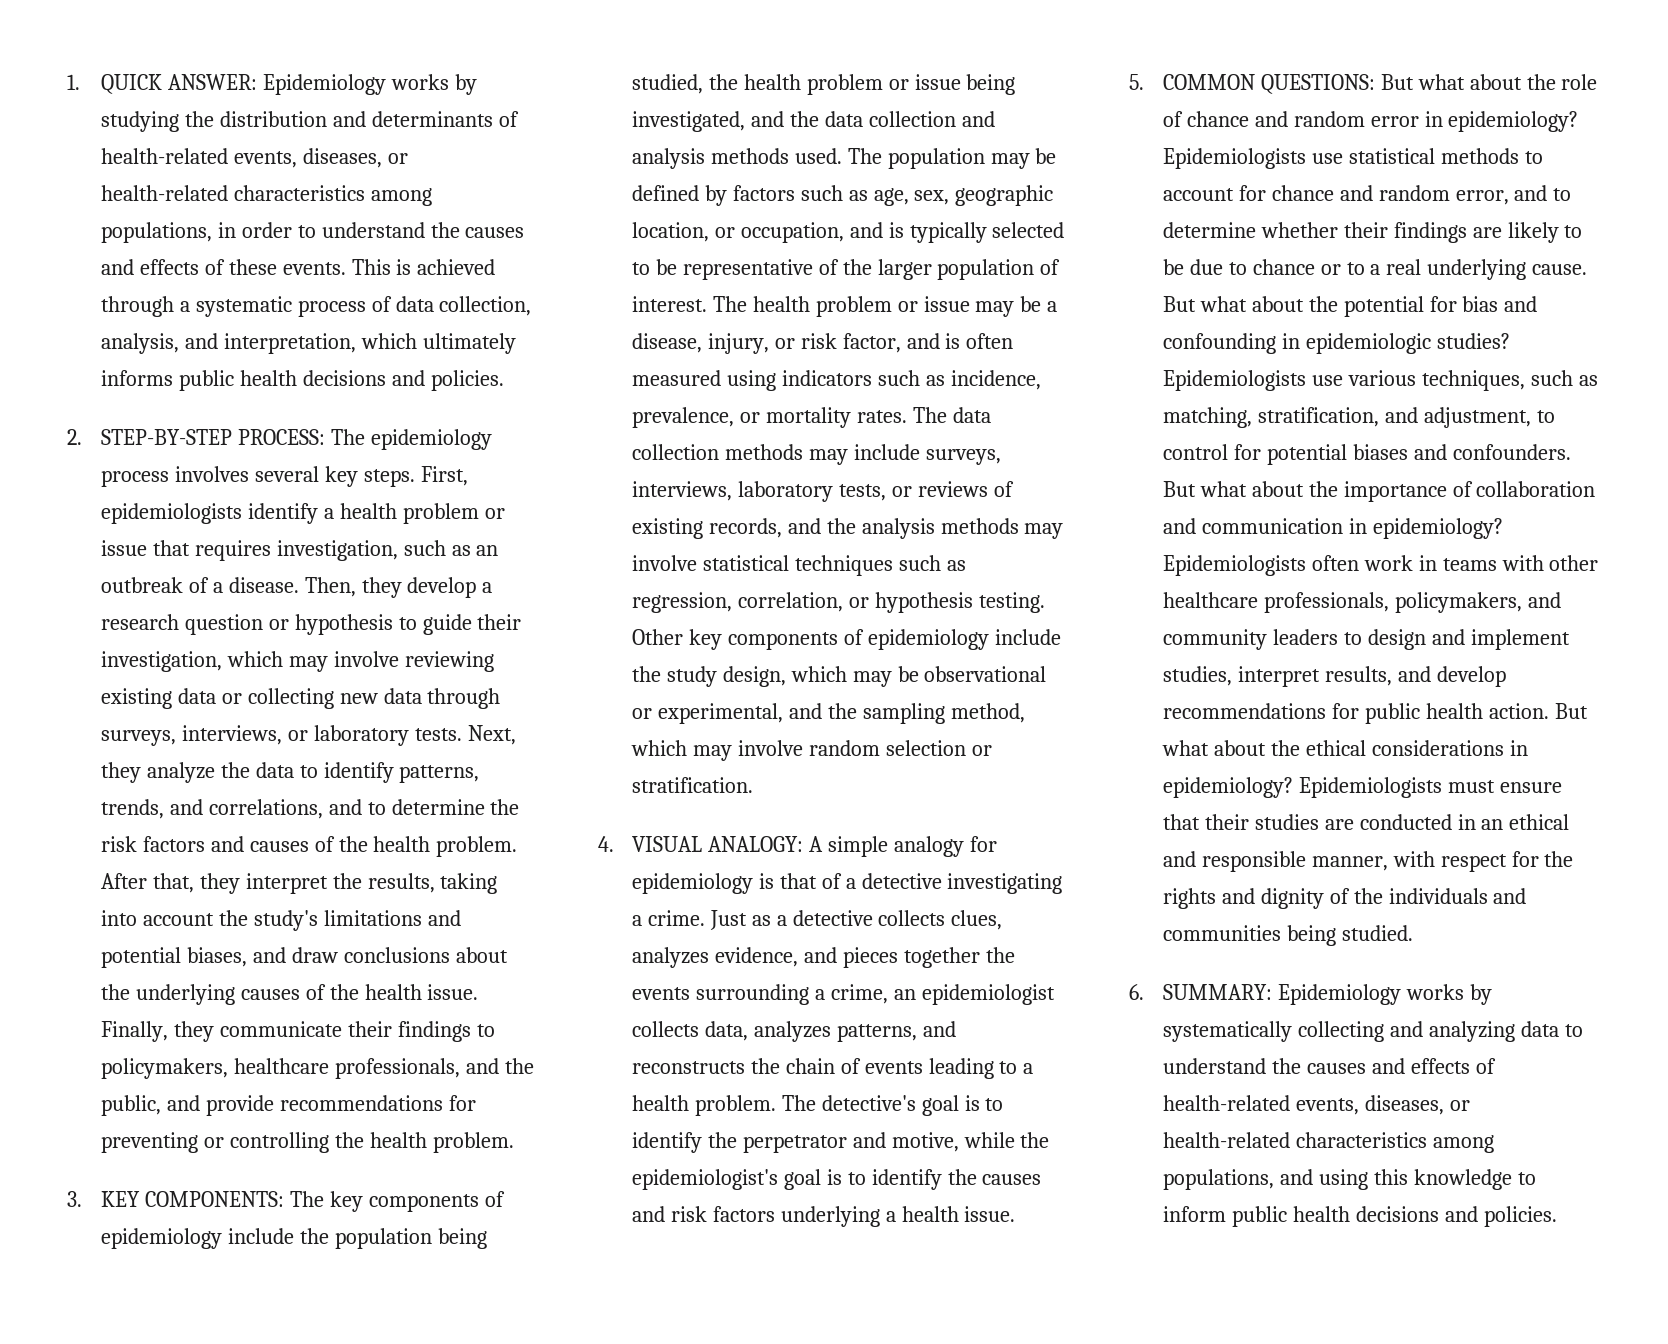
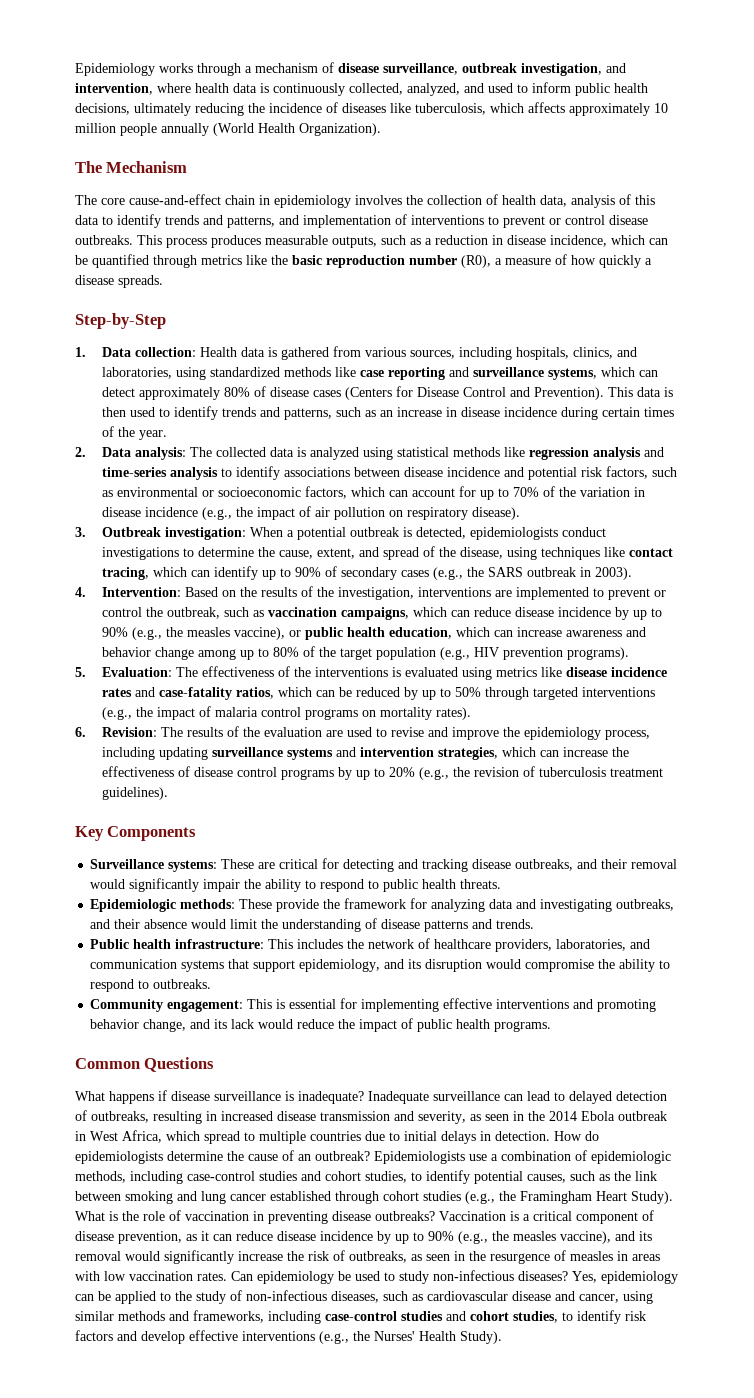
- 1. QUICK ANSWER: Epidemiology works by studying the distribution and determinants of health-related events, diseases, or health-related characteristics among populations, in order to understand the causes and effects of these events. This is achieved through a systematic process of data collection, analysis, and interpretation, which ultimately informs public health decisions and policies.
- 2. STEP-BY-STEP PROCESS: The epidemiology process involves several key steps. First, epidemiologists identify a health problem or issue that requires investigation, such as an outbreak of a disease. Then, they develop a research question or hypothesis to guide their investigation, which may involve reviewing existing data or collecting new data through surveys, interviews, or laboratory tests. Next, they analyze the data to identify patterns, trends, and correlations, and to determine the risk factors and causes of the health problem. After that, they interpret the results, taking into account the study's limitations and potential biases, and draw conclusions about the underlying causes of the health issue. Finally, they communicate their findings to policymakers, healthcare professionals, and the public, and provide recommendations for preventing or controlling the health problem.
- 3. KEY COMPONENTS: The key components of epidemiology include the population being studied, the health problem or issue being investigated, and the data collection and analysis methods used. The population may be defined by factors such as age, sex, geographic location, or occupation, and is typically selected to be representative of the larger population of interest. The health problem or issue may be a disease, injury, or risk factor, and is often measured using indicators such as incidence, prevalence, or mortality rates. The data collection methods may include surveys, interviews, laboratory tests, or reviews of existing records, and the analysis methods may involve statistical techniques such as regression, correlation, or hypothesis testing. Other key components of epidemiology include the study design, which may be observational or experimental, and the sampling method, which may involve random selection or stratification.
- 4. VISUAL ANALOGY: A simple analogy for epidemiology is that of a detective investigating a crime. Just as a detective collects clues, analyzes evidence, and pieces together the events surrounding a crime, an epidemiologist collects data, analyzes patterns, and reconstructs the chain of events leading to a health problem. The detective's goal is to identify the perpetrator and motive, while the epidemiologist's goal is to identify the causes and risk factors underlying a health issue.
- 5. COMMON QUESTIONS: But what about the role of chance and random error in epidemiology? Epidemiologists use statistical methods to account for chance and random error, and to determine whether their findings are likely to be due to chance or to a real underlying cause. But what about the potential for bias and confounding in epidemiologic studies? Epidemiologists use various techniques, such as matching, stratification, and adjustment, to control for potential biases and confounders. But what about the importance of collaboration and communication in epidemiology? Epidemiologists often work in teams with other healthcare professionals, policymakers, and community leaders to design and implement studies, interpret results, and develop recommendations for public health action. But what about the ethical considerations in epidemiology? Epidemiologists must ensure that their studies are conducted in an ethical and responsible manner, with respect for the rights and dignity of the individuals and communities being studied.
- 6. SUMMARY: Epidemiology works by systematically collecting and analyzing data to understand the causes and effects of health-related events, diseases, or health-related characteristics among populations, and using this knowledge to inform public health decisions and policies.
+ Epidemiology works through a mechanism of disease surveillance, outbreak investigation, and intervention, where health data is continuously collected, analyzed, and used to inform public health decisions, ultimately reducing the incidence of diseases like tuberculosis, which affects approximately 10 million people annually (World Health Organization).
+ The Mechanism
+ The core cause-and-effect chain in epidemiology involves the collection of health data, analysis of this data to identify trends and patterns, and implementation of interventions to prevent or control disease outbreaks. This process produces measurable outputs, such as a reduction in disease incidence, which can be quantified through metrics like the basic reproduction number (R0), a measure of how quickly a disease spreads.
+ Step-by-Step
+ 1. Data collection: Health data is gathered from various sources, including hospitals, clinics, and laboratories, using standardized methods like case reporting and surveillance systems, which can detect approximately 80% of disease cases (Centers for Disease Control and Prevention). This data is then used to identify trends and patterns, such as an increase in disease incidence during certain times of the year.
+ 2. Data analysis: The collected data is analyzed using statistical methods like regression analysis and time-series analysis to identify associations between disease incidence and potential risk factors, such as environmental or socioeconomic factors, which can account for up to 70% of the variation in disease incidence (e.g., the impact of air pollution on respiratory disease).
+ 3. Outbreak investigation: When a potential outbreak is detected, epidemiologists conduct investigations to determine the cause, extent, and spread of the disease, using techniques like contact tracing, which can identify up to 90% of secondary cases (e.g., the SARS outbreak in 2003).
+ 4. Intervention: Based on the results of the investigation, interventions are implemented to prevent or control the outbreak, such as vaccination campaigns, which can reduce disease incidence by up to 90% (e.g., the measles vaccine), or public health education, which can increase awareness and behavior change among up to 80% of the target population (e.g., HIV prevention programs).
+ 5. Evaluation: The effectiveness of the interventions is evaluated using metrics like disease incidence rates and case-fatality ratios, which can be reduced by up to 50% through targeted interventions (e.g., the impact of malaria control programs on mortality rates).
+ 6. Revision: The results of the evaluation are used to revise and improve the epidemiology process, including updating surveillance systems and intervention strategies, which can increase the effectiveness of disease control programs by up to 20% (e.g., the revision of tuberculosis treatment guidelines).
+ Key Components
+ Surveillance systems: These are critical for detecting and tracking disease outbreaks, and their removal would significantly impair the ability to respond to public health threats.
+ Epidemiologic methods: These provide the framework for analyzing data and investigating outbreaks, and their absence would limit the understanding of disease patterns and trends.
+ Public health infrastructure: This includes the network of healthcare providers, laboratories, and communication systems that support epidemiology, and its disruption would compromise the ability to respond to outbreaks.
+ Community engagement: This is essential for implementing effective interventions and promoting behavior change, and its lack would reduce the impact of public health programs.
+ Common Questions
+ What happens if disease surveillance is inadequate? Inadequate surveillance can lead to delayed detection of outbreaks, resulting in increased disease transmission and severity, as seen in the 2014 Ebola outbreak in West Africa, which spread to multiple countries due to initial delays in detection. How do epidemiologists determine the cause of an outbreak? Epidemiologists use a combination of epidemiologic methods, including case-control studies and cohort studies, to identify potential causes, such as the link between smoking and lung cancer established through cohort studies (e.g., the Framingham Heart Study). What is the role of vaccination in preventing disease outbreaks? Vaccination is a critical component of disease prevention, as it can reduce disease incidence by up to 90% (e.g., the measles vaccine), and its removal would significantly increase the risk of outbreaks, as seen in the resurgence of measles in areas with low vaccination rates. Can epidemiology be used to study non-infectious diseases? Yes, epidemiology can be applied to the study of non-infectious diseases, such as cardiovascular disease and cancer, using similar methods and frameworks, including case-control studies and cohort studies, to identify risk factors and develop effective interventions (e.g., the Nurses' Health Study).

